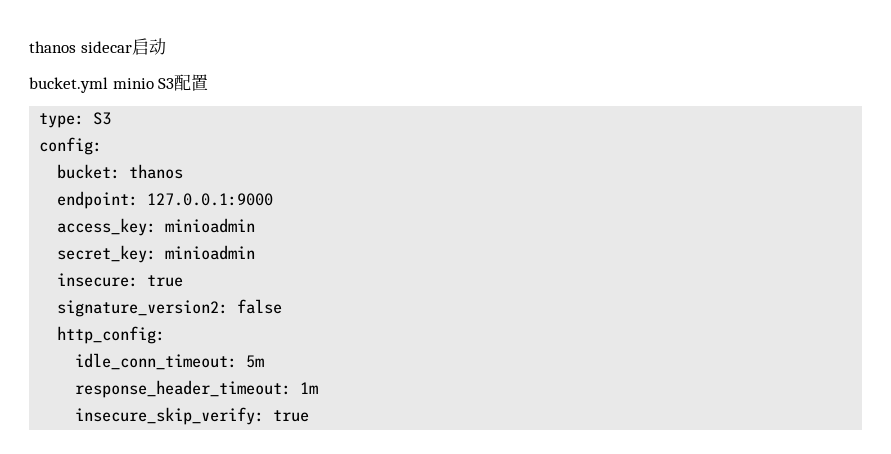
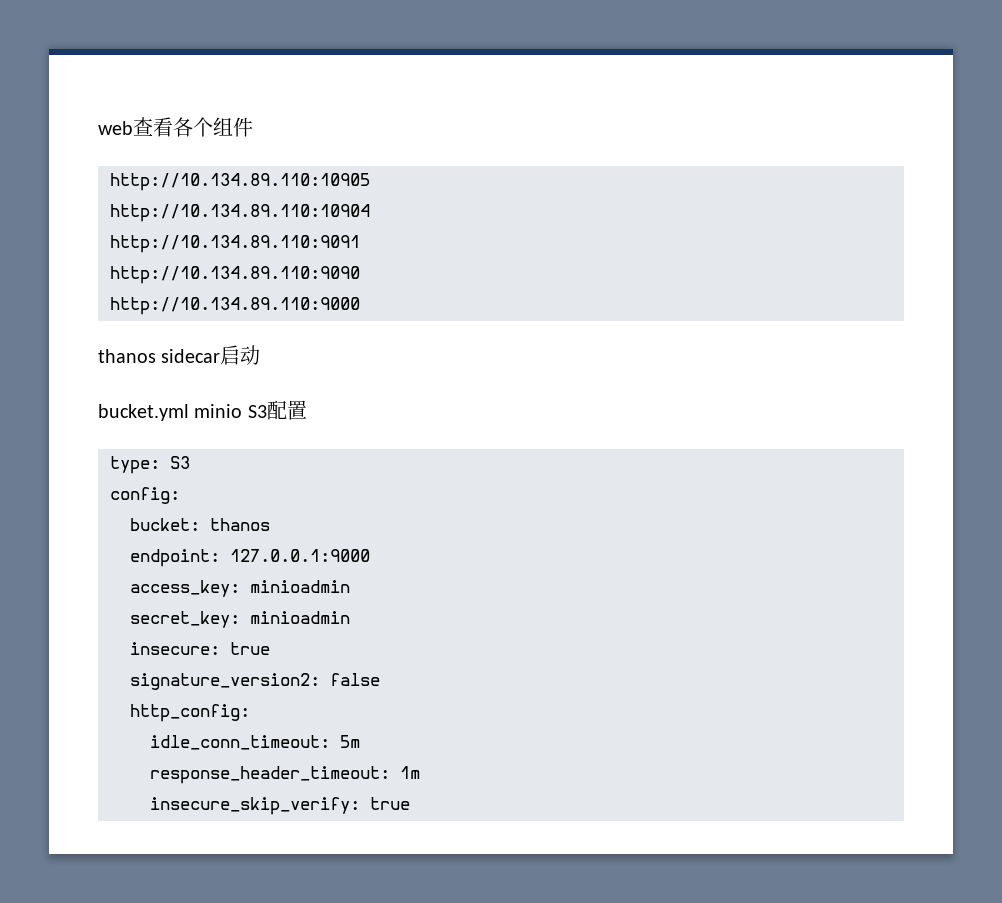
+ web查看各个组件
+ http://10.134.89.110:10905
+ http://10.134.89.110:10904
+ http://10.134.89.110:9091
+ http://10.134.89.110:9090
+ http://10.134.89.110:9000

